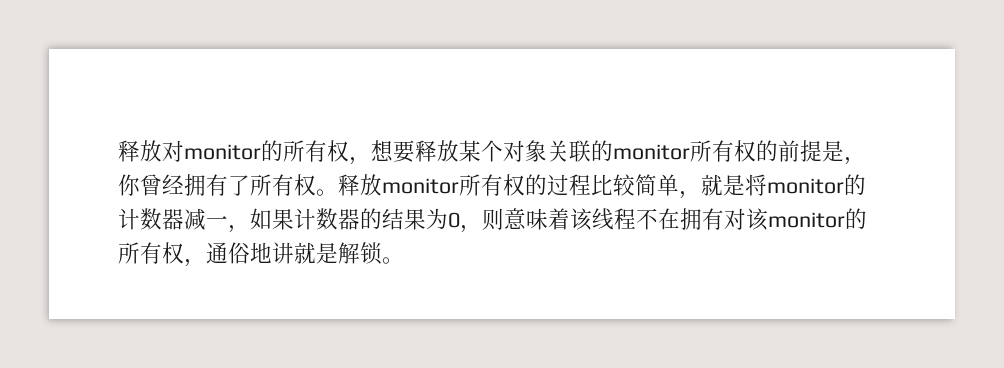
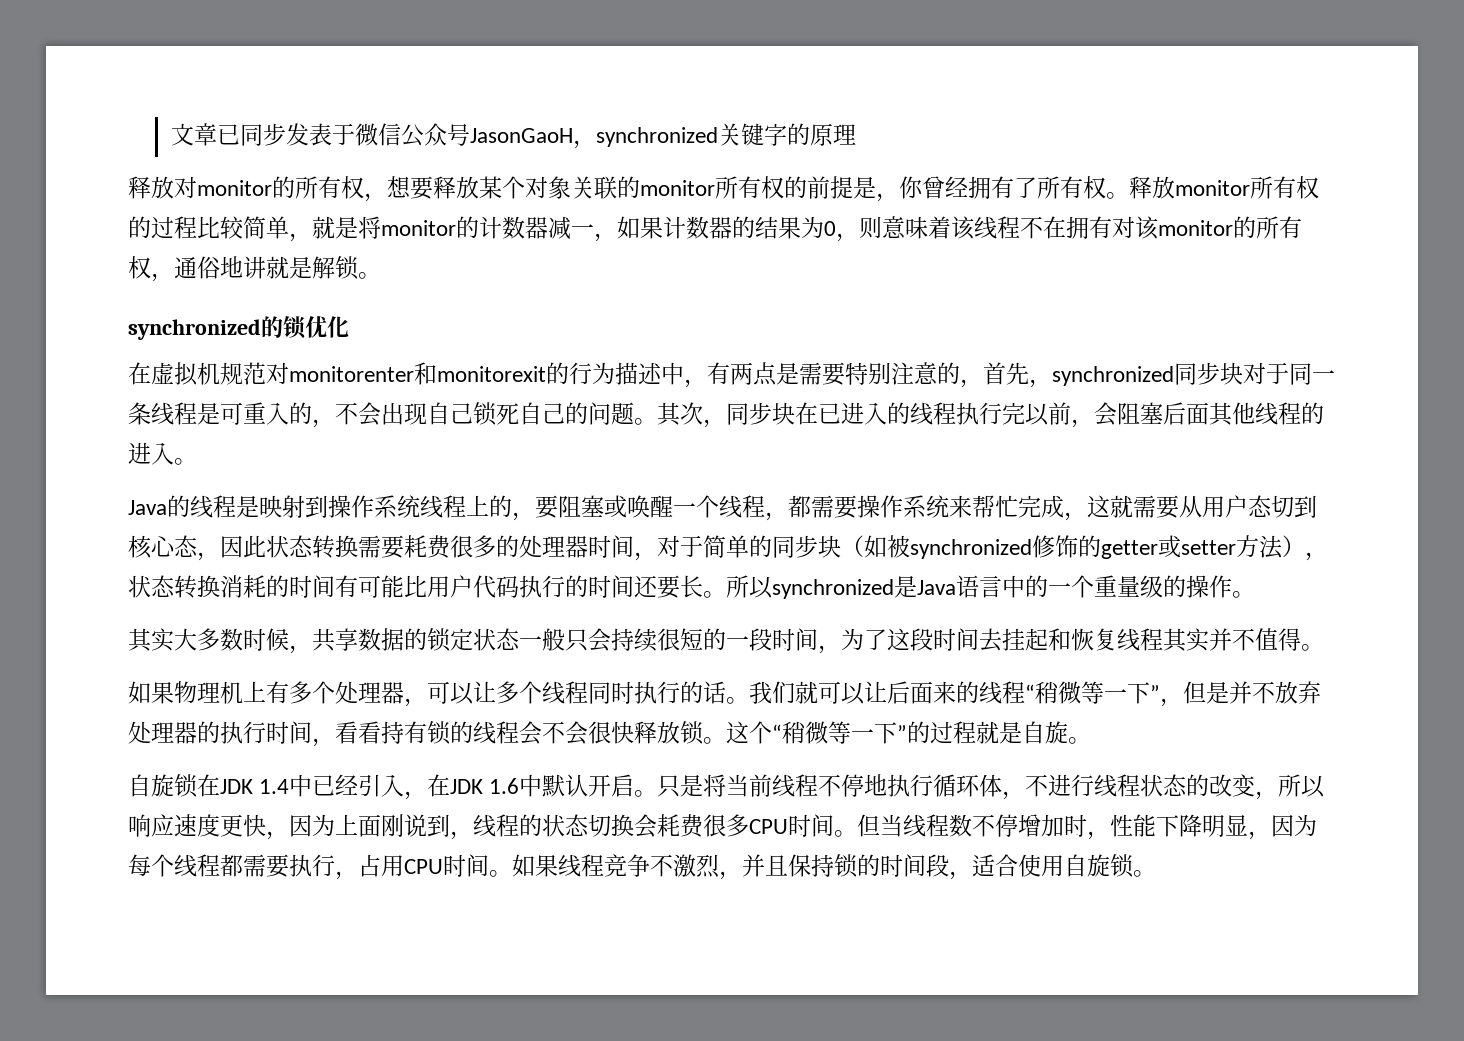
+ 文章已同步发表于微信公众号JasonGaoH，synchronized关键字的原理
+ synchronized的锁优化
+ 在虚拟机规范对monitorenter和monitorexit的行为描述中，有两点是需要特别注意的，首先，synchronized同步块对于同一条线程是可重入的，不会出现自己锁死自己的问题。其次，同步块在已进入的线程执行完以前，会阻塞后面其他线程的进入。
+ Java的线程是映射到操作系统线程上的，要阻塞或唤醒一个线程，都需要操作系统来帮忙完成，这就需要从用户态切到核心态，因此状态转换需要耗费很多的处理器时间，对于简单的同步块（如被synchronized修饰的getter或setter方法），状态转换消耗的时间有可能比用户代码执行的时间还要长。所以synchronized是Java语言中的一个重量级的操作。
+ 其实大多数时候，共享数据的锁定状态一般只会持续很短的一段时间，为了这段时间去挂起和恢复线程其实并不值得。
+ 如果物理机上有多个处理器，可以让多个线程同时执行的话。我们就可以让后面来的线程“稍微等一下”，但是并不放弃处理器的执行时间，看看持有锁的线程会不会很快释放锁。这个“稍微等一下”的过程就是自旋。
+ 自旋锁在JDK 1.4中已经引入，在JDK 1.6中默认开启。只是将当前线程不停地执行循环体，不进行线程状态的改变，所以响应速度更快，因为上面刚说到，线程的状态切换会耗费很多CPU时间。但当线程数不停增加时，性能下降明显，因为每个线程都需要执行，占用CPU时间。如果线程竞争不激烈，并且保持锁的时间段，适合使用自旋锁。

